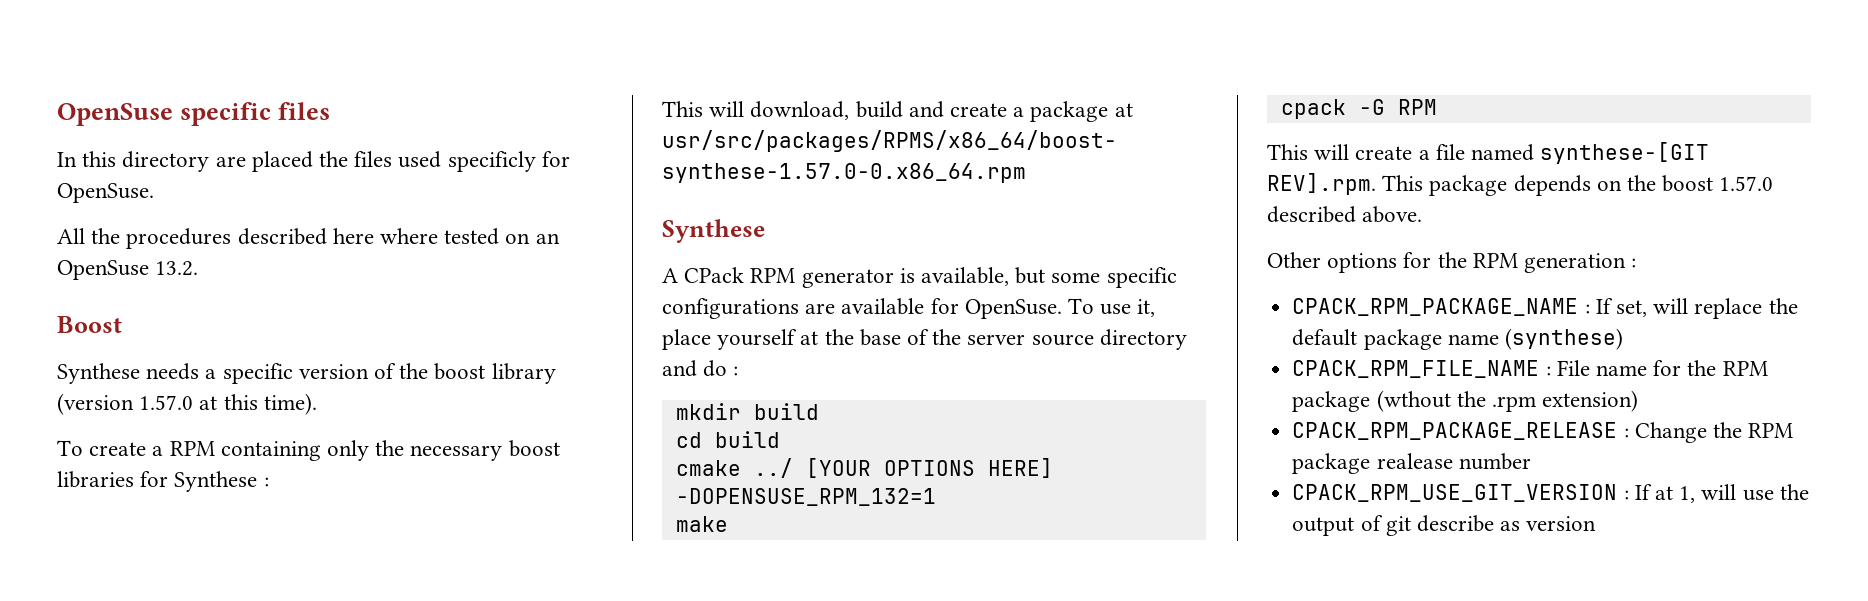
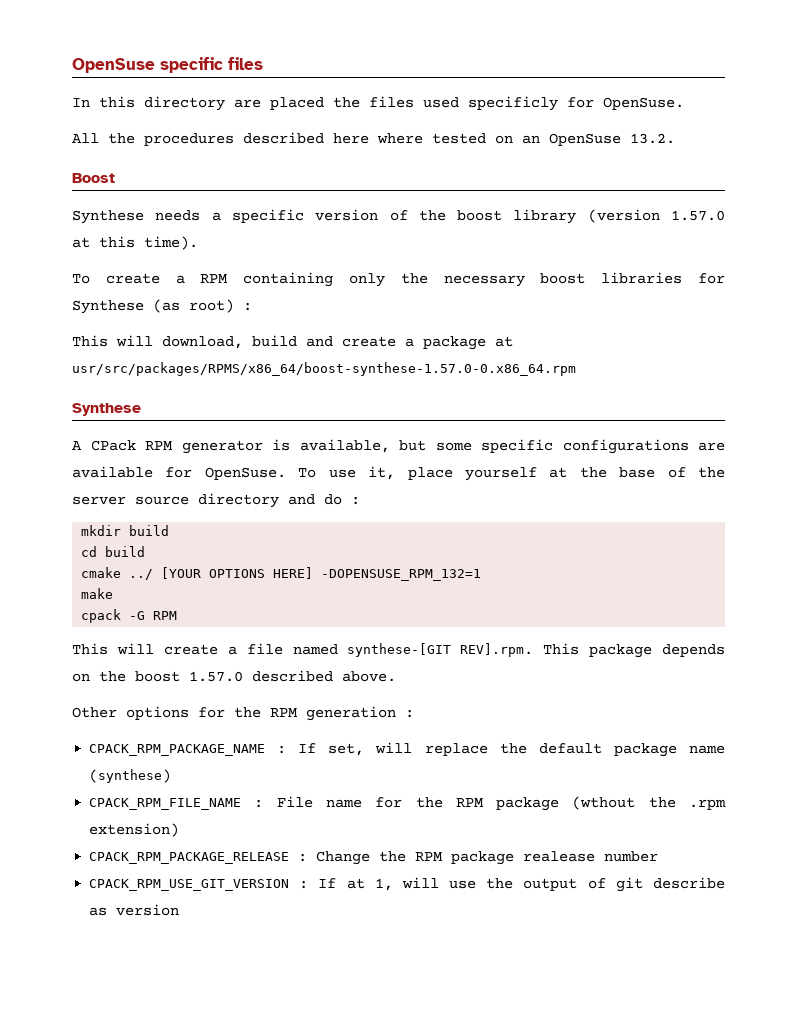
- To create a RPM containing only the necessary boost libraries for Synthese :
+ To create a RPM containing only the necessary boost libraries for Synthese (as root) :

